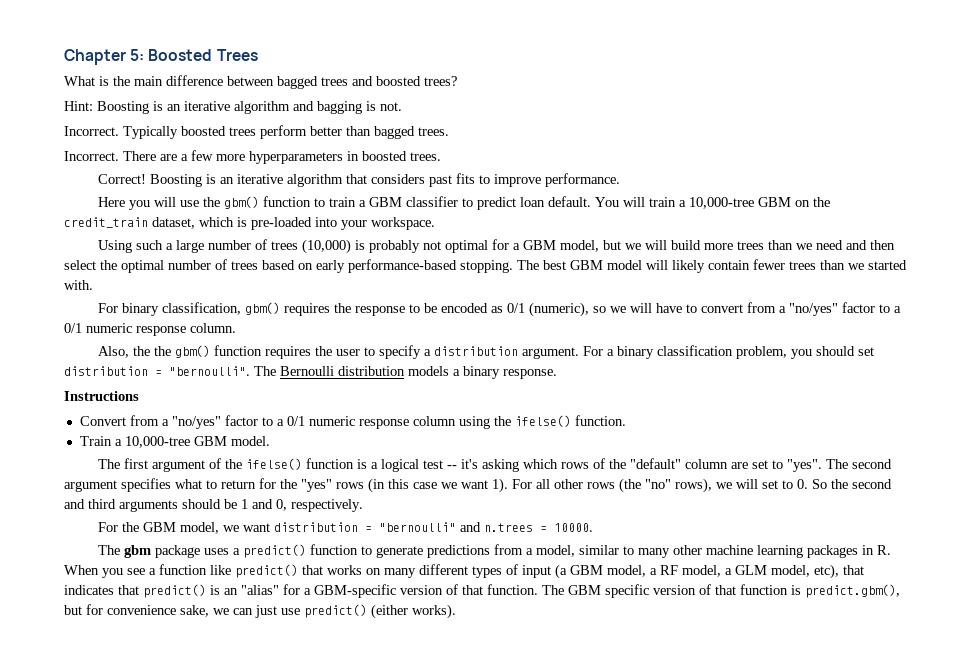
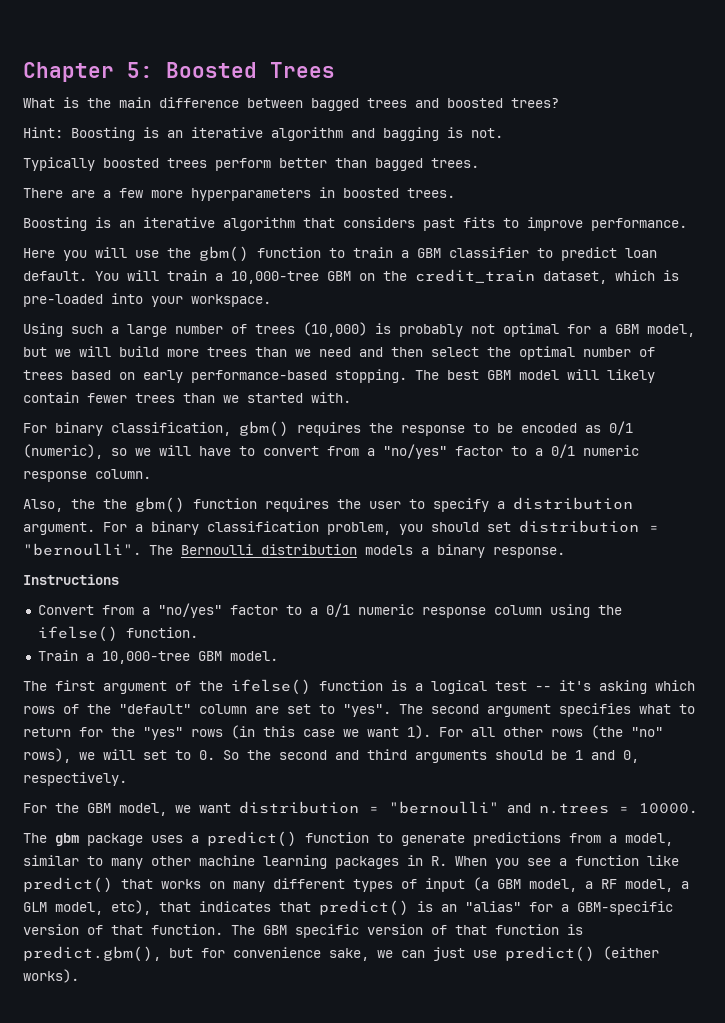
  Hint: Boosting is an iterative algorithm and bagging is not.
- Incorrect. Typically boosted trees perform better than bagged trees.
- Incorrect. There are a few more hyperparameters in boosted trees.
+ Typically boosted trees perform better than bagged trees.
+ There are a few more hyperparameters in boosted trees.
- Correct!

